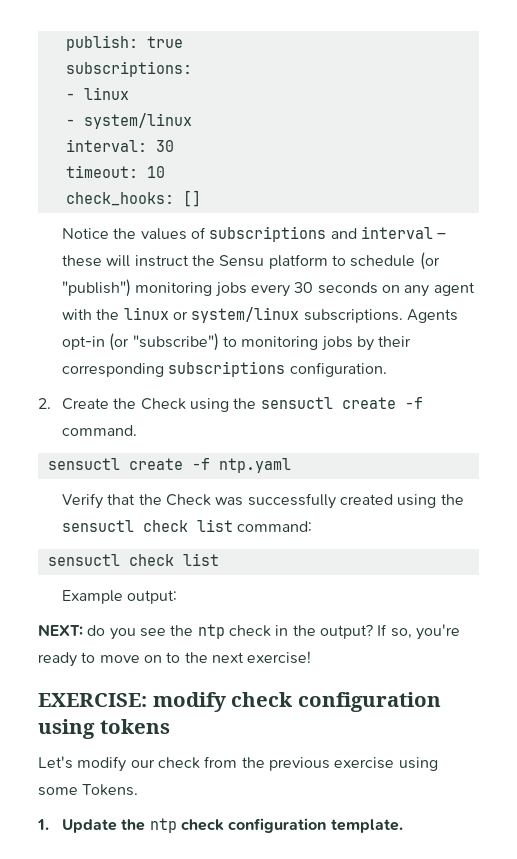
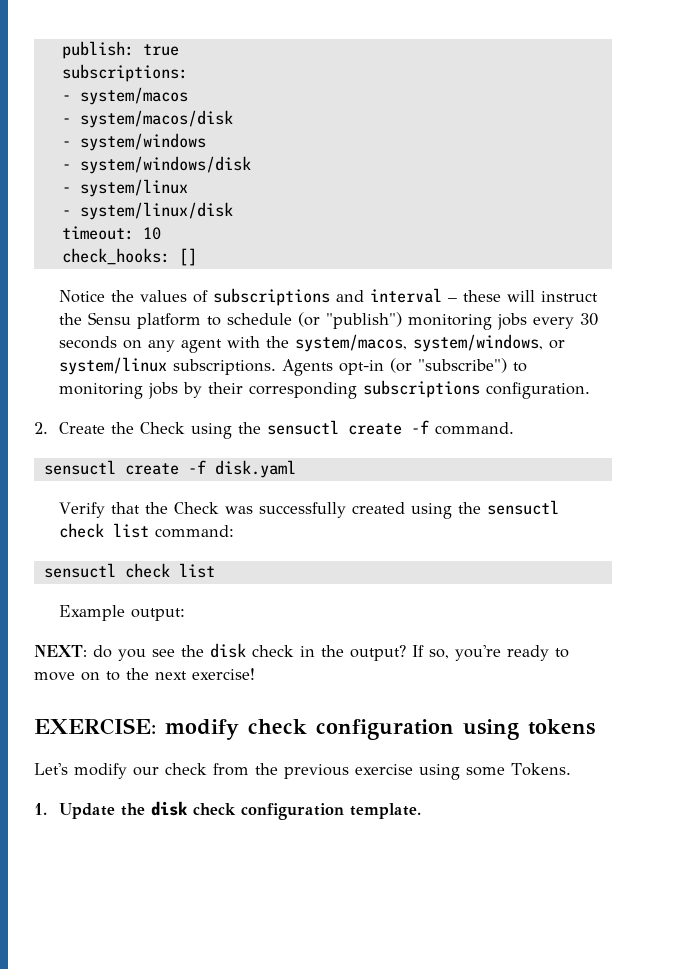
- - linux
+ - system/macos
+ - system/macos/disk
+ - system/windows
+ - system/windows/disk
- interval: 30
+ - system/linux/disk
- Notice the values of subscriptions and interval – these will instruct the Sensu platform to schedule (or "publish") monitoring jobs every 30 seconds on any agent with the linux or system/linux subscriptions.
+ Notice the values of subscriptions and interval – these will instruct the Sensu platform to schedule (or "publish") monitoring jobs every 30 seconds on any agent with the system/macos, system/windows, or system/linux subscriptions.
- sensuctl create -f ntp.yaml
+ sensuctl create -f disk.yaml
- NEXT: do you see the ntp check in the output?
+ NEXT: do you see the disk check in the output?
- 1. Update the ntp check configuration template.
+ 1. Update the disk check configuration template.

